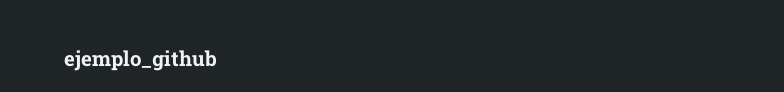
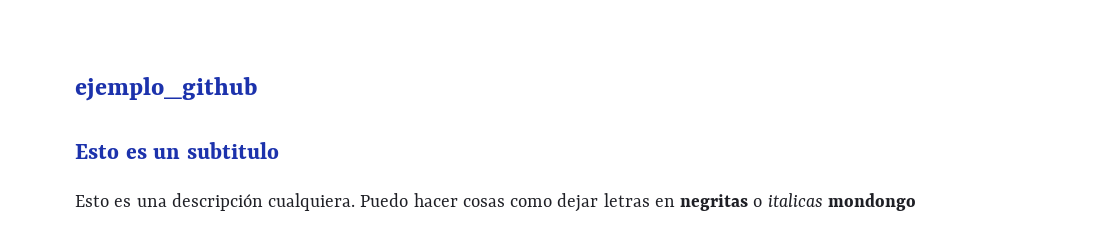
+ Esto es un subtitulo
+ Esto es una descripción cualquiera. Puedo hacer cosas como dejar letras en negritas o italicas mondongo

